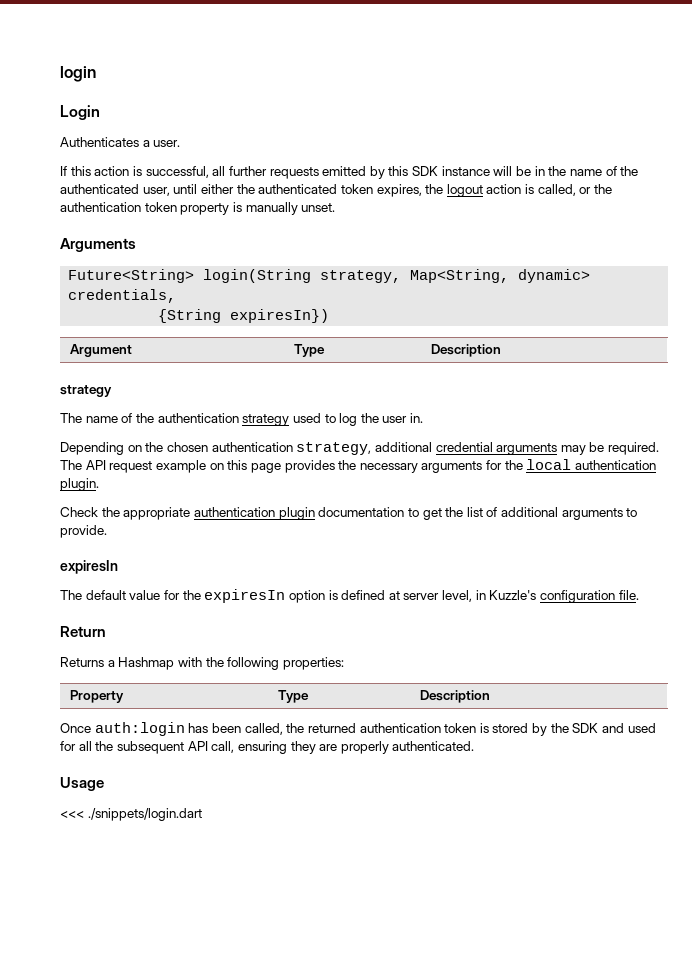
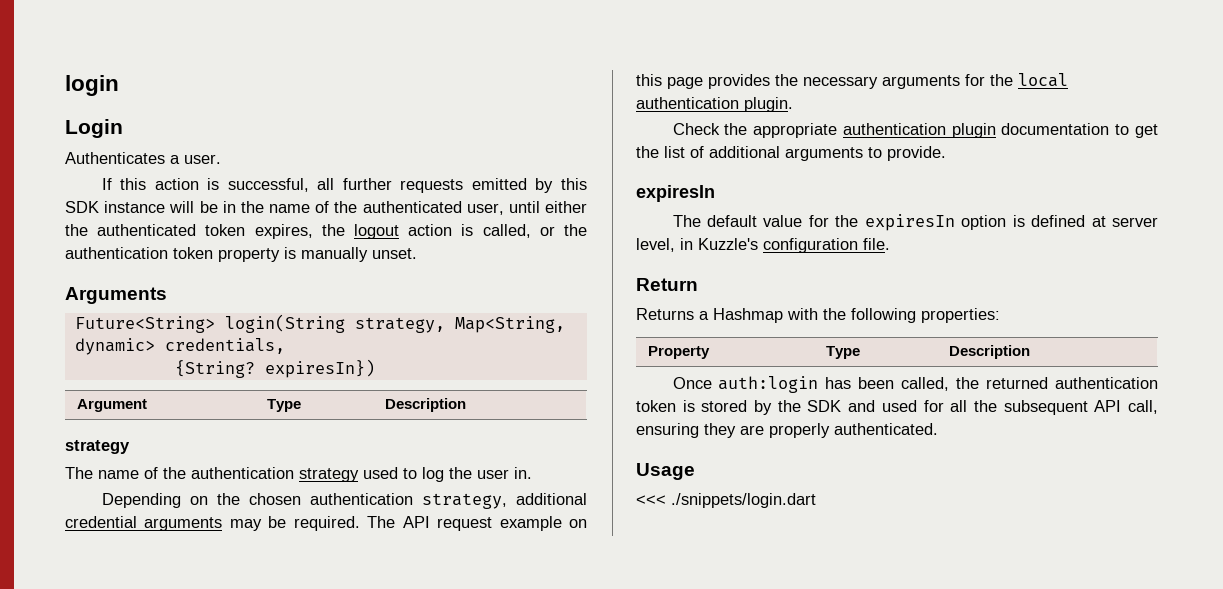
- {String expiresIn})
+ {String? expiresIn})

